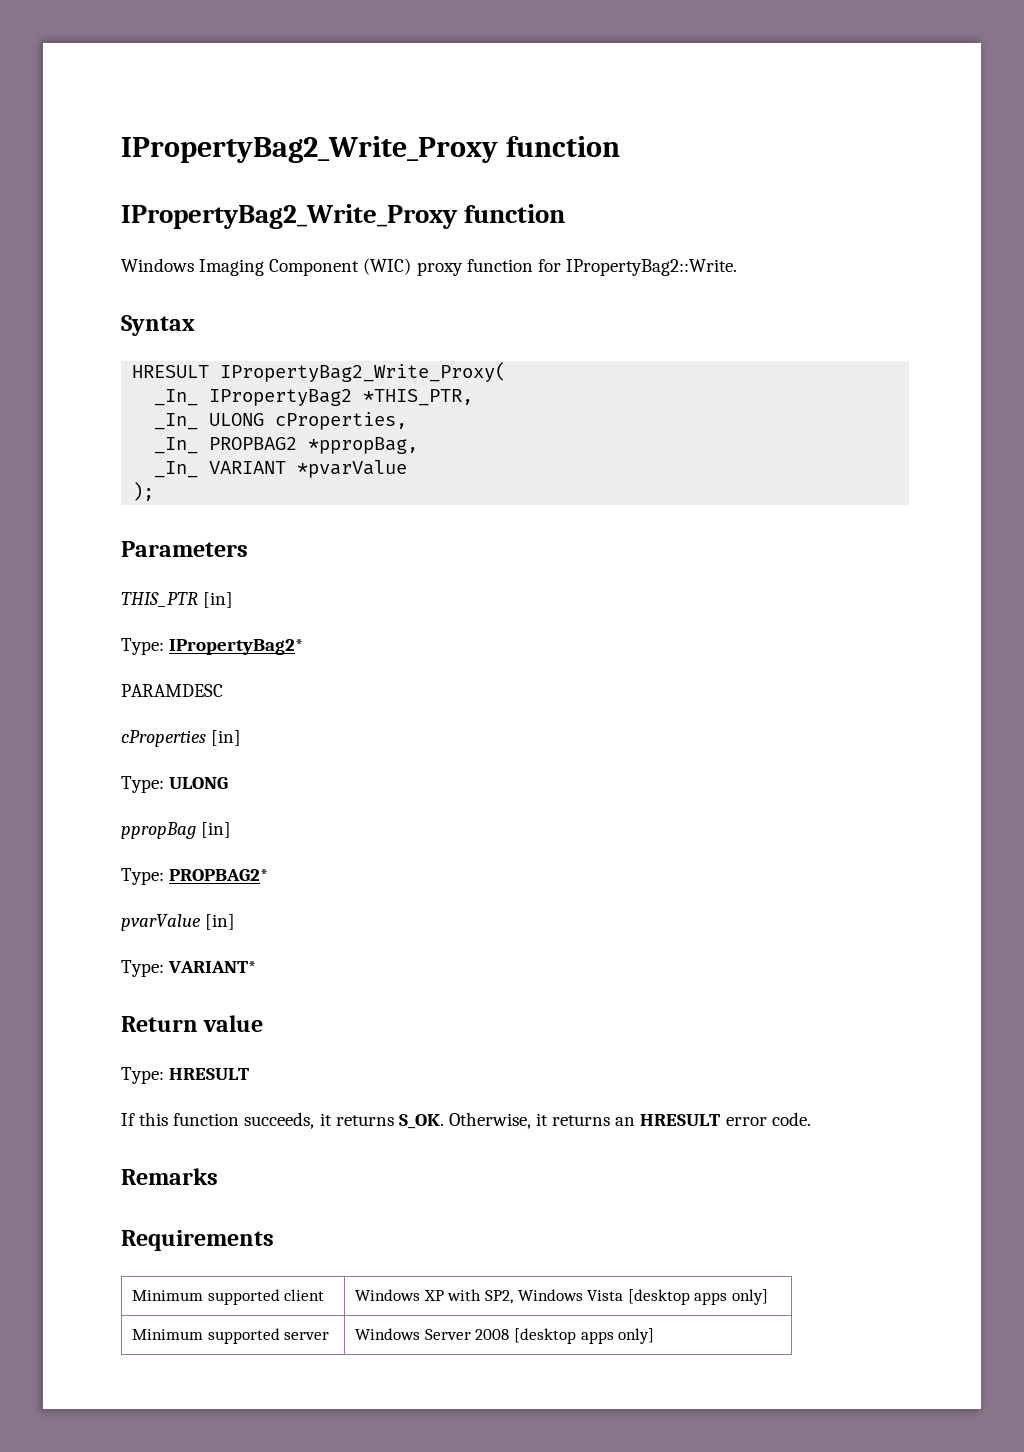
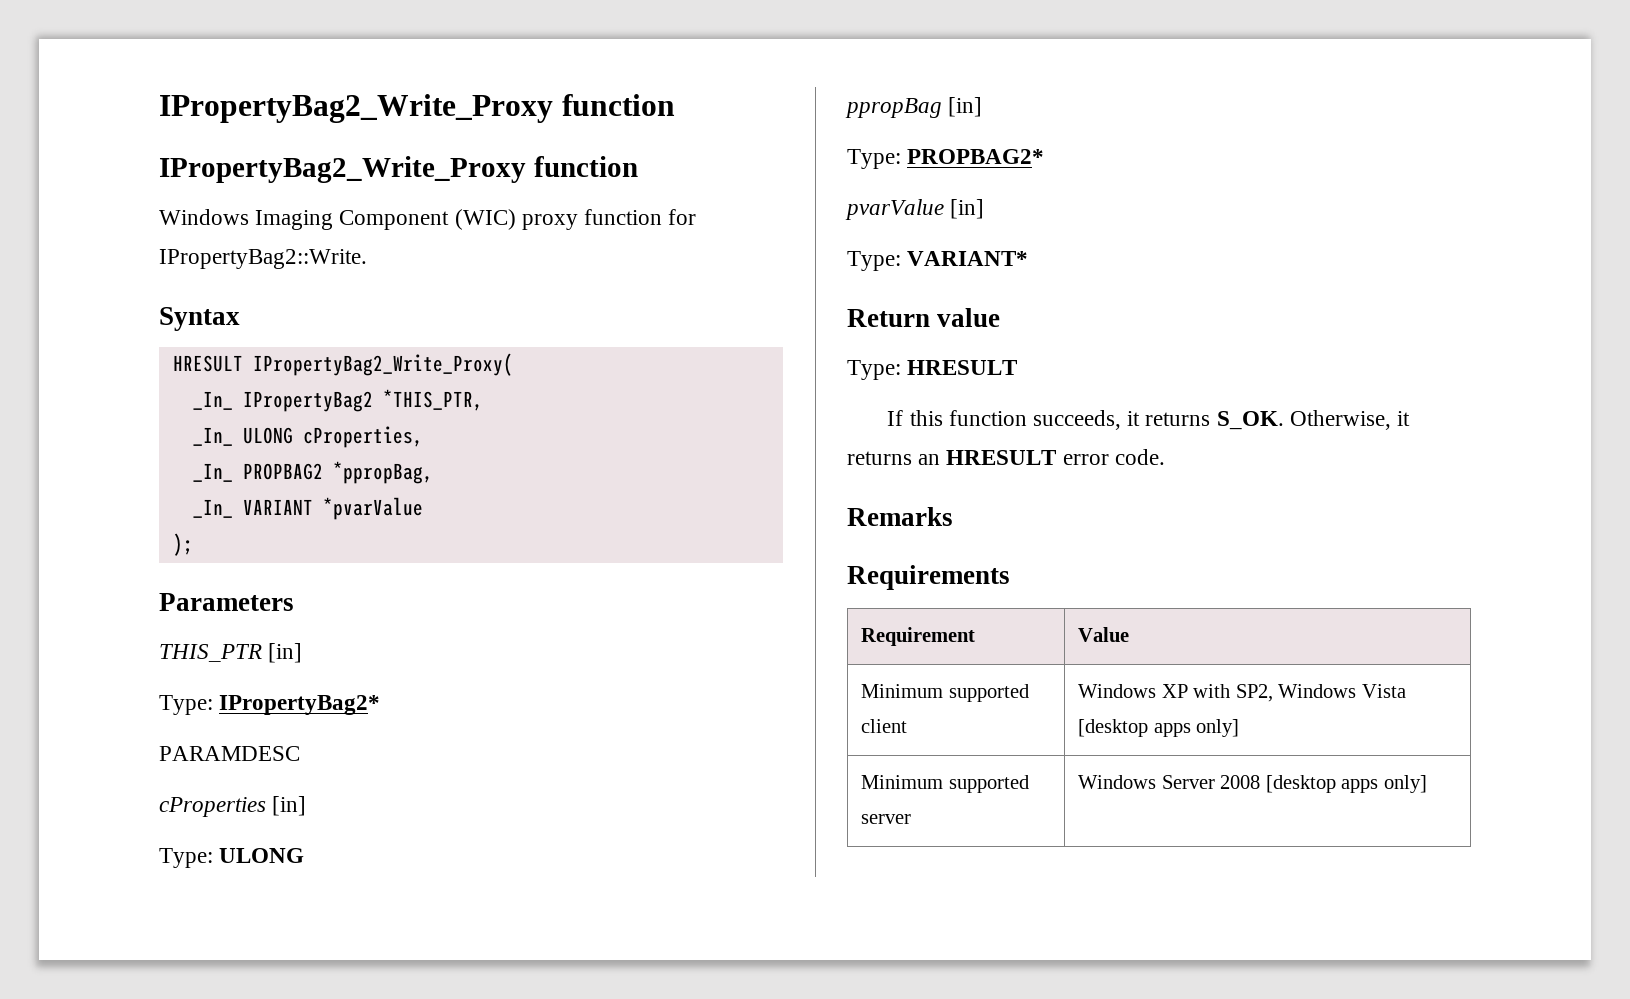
+ Requirement | Value

